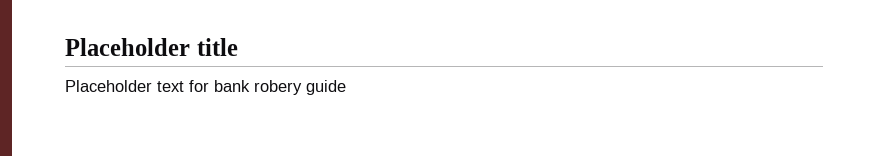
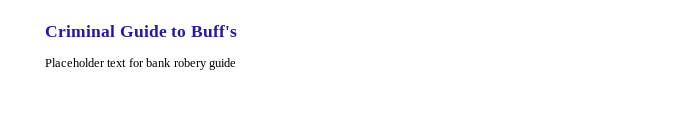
- Placeholder title
+ Criminal Guide to Buff's

